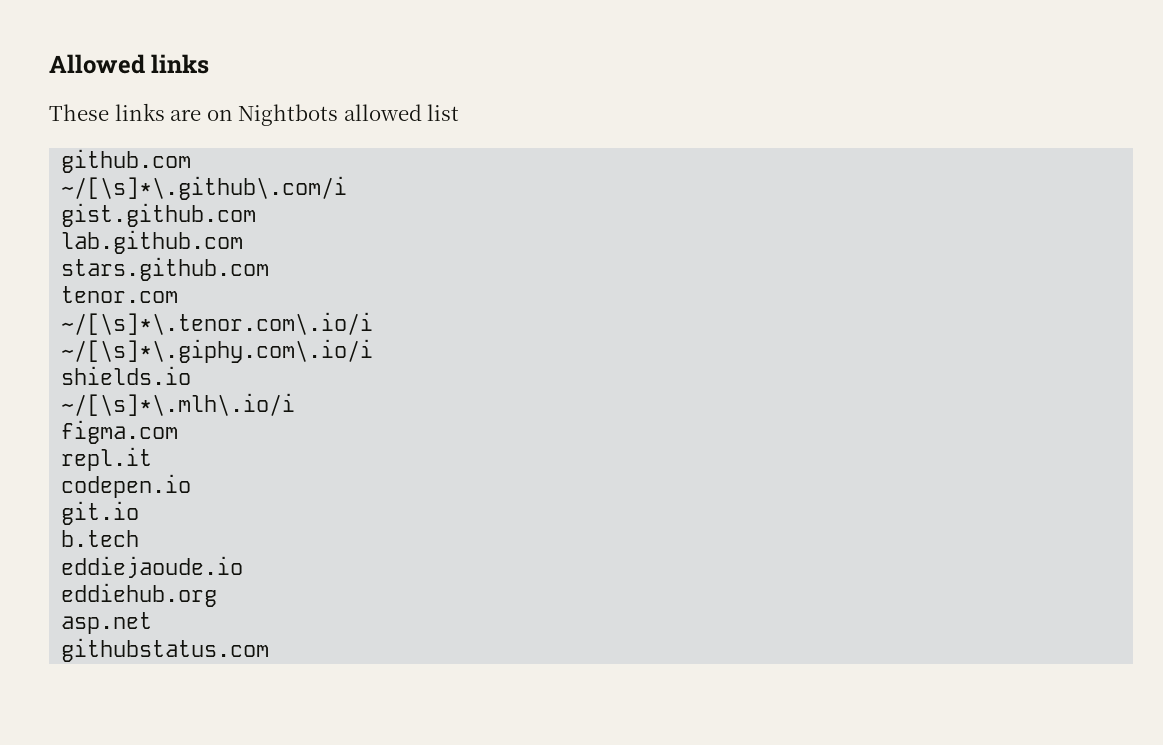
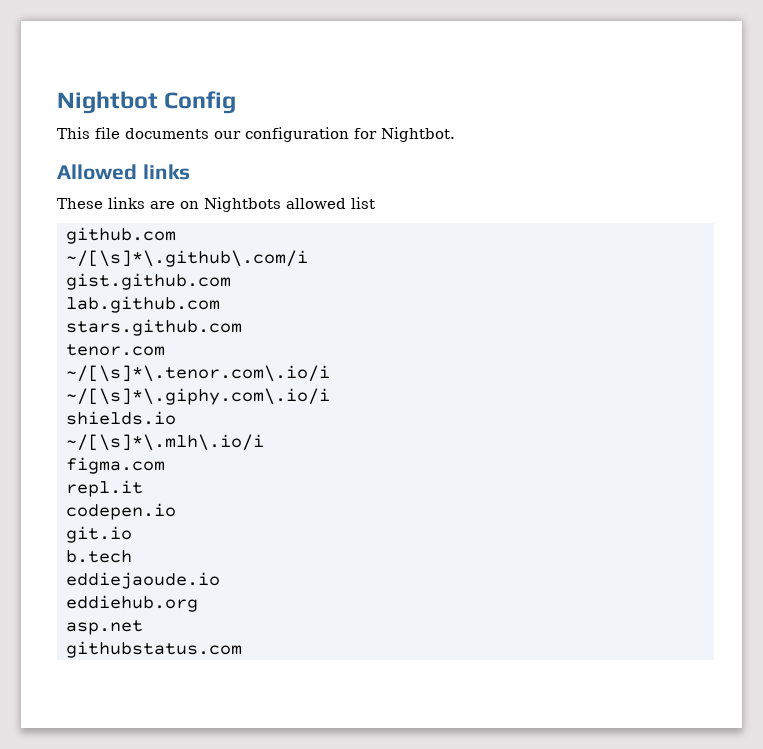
+ Nightbot Config
+ This file documents our configuration for Nightbot.

